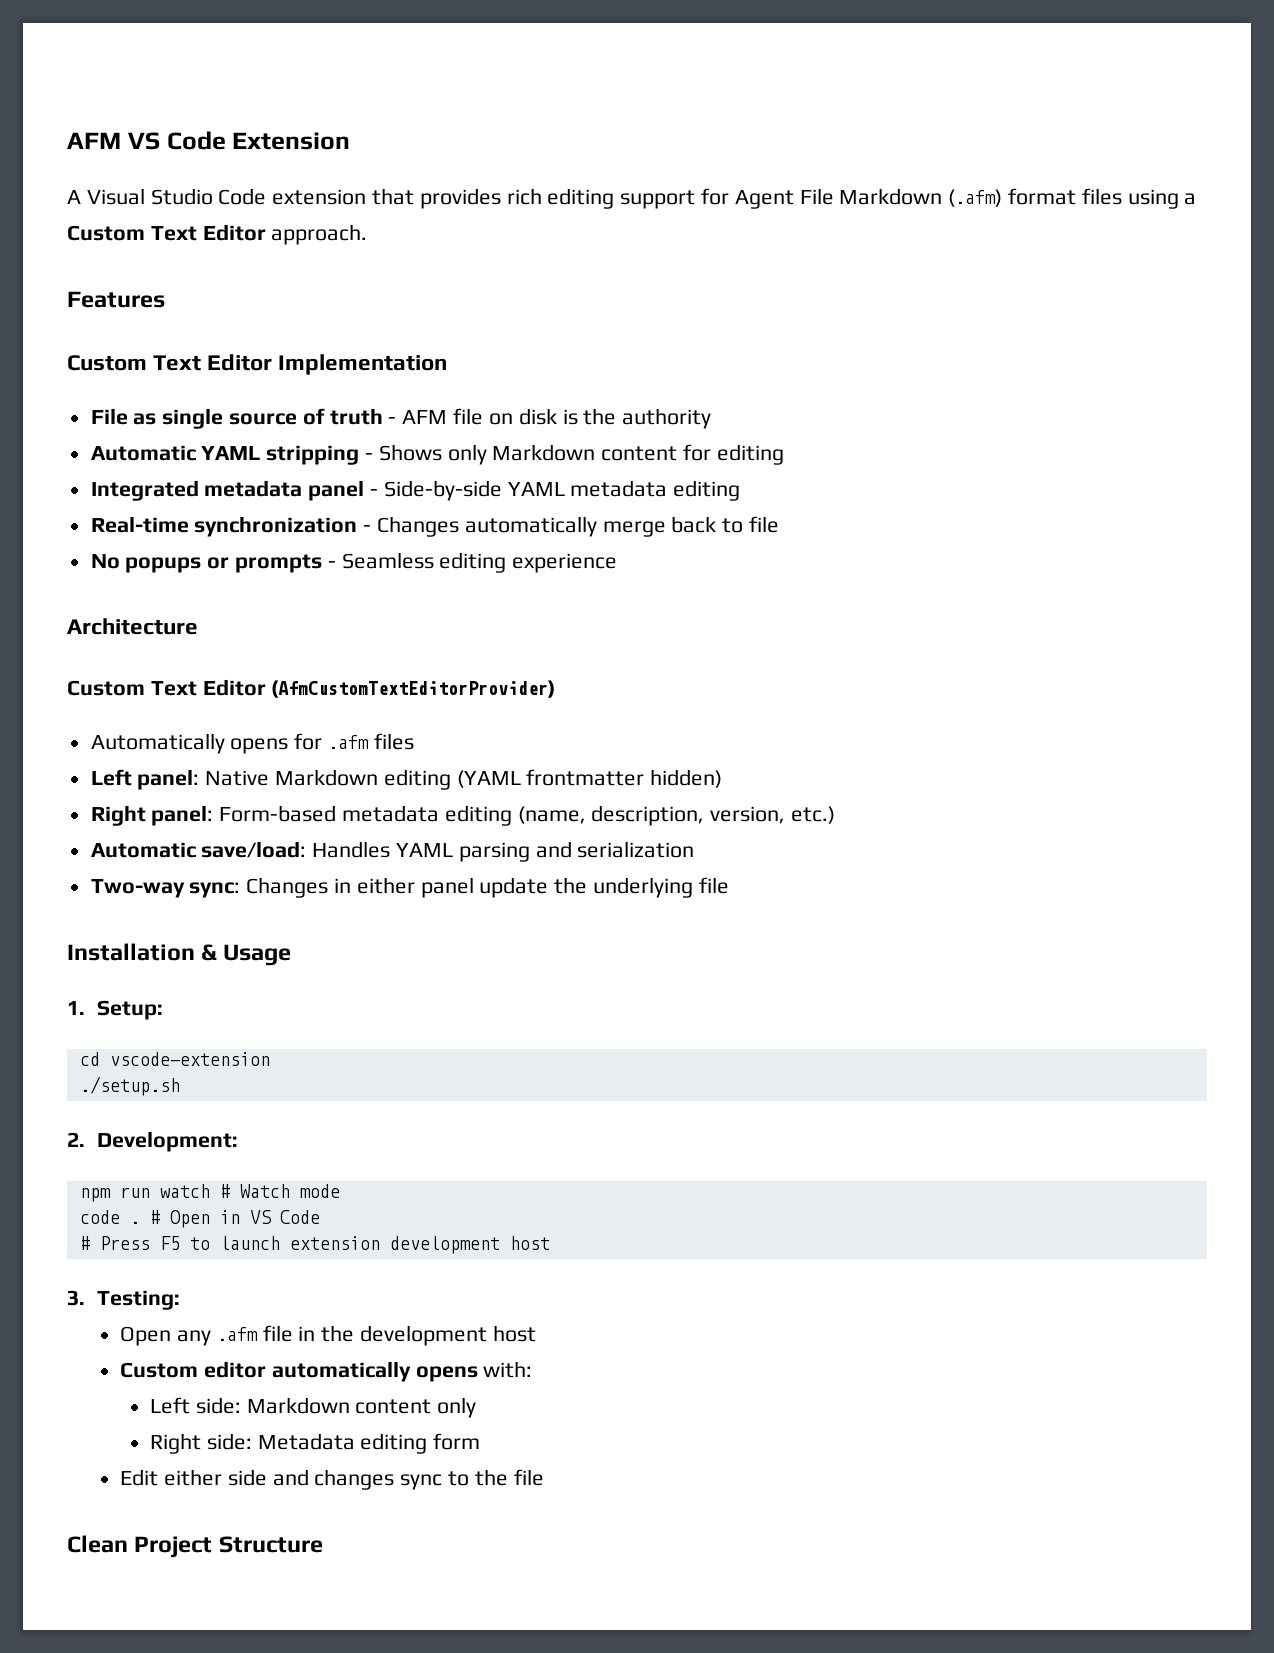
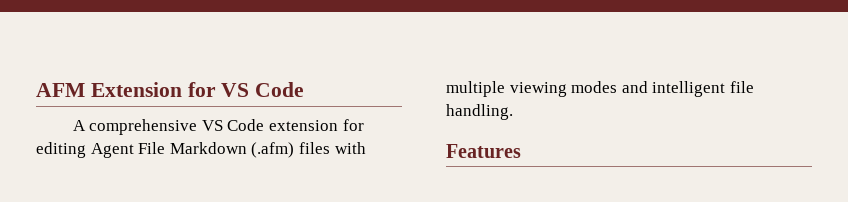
- AFM VS Code Extension
+ AFM Extension for VS Code
- A Visual Studio Code extension that provides rich editing support for Agent File Markdown (.afm) format files using a Custom Text Editor approach.
+ A comprehensive VS Code extension for editing Agent File Markdown (.afm) files with multiple viewing modes and intelligent file handling.
  Features
- Custom Text Editor Implementation
- File as single source of truth - AFM file on disk is the authority
- Automatic YAML stripping - Shows only Markdown content for editing
- Integrated metadata panel - Side-by-side YAML metadata editing
- Real-time synchronization - Changes automatically merge back to file
- No popups or prompts - Seamless editing experience
- Architecture
- Custom Text Editor (AfmCustomTextEditorProvider)
- Automatically opens for .afm files
- Left panel: Native Markdown editing (YAML frontmatter hidden)
- Right panel: Form-based metadata editing (name, description, version, etc.)
- Automatic save/load: Handles YAML parsing and serialization
- Two-way sync: Changes in either panel update the underlying file
- Installation & Usage
- 1. Setup:
- cd vscode-extension
- ./setup.sh
- 2. Development:
- npm run watch # Watch mode
- code . # Open in VS Code
- # Press F5 to launch extension development host
- 3. Testing:
- Open any .afm file in the development host
- Custom editor automatically opens with:
- Left side: Markdown content only
- Right side: Metadata editing form
- Edit either side and changes sync to the file
- Clean Project Structure

